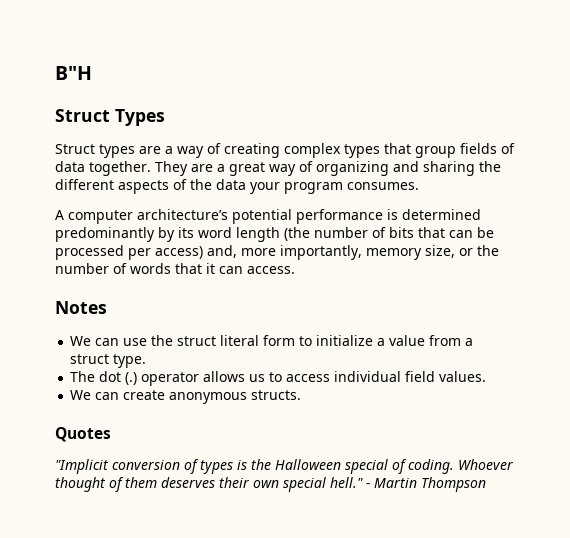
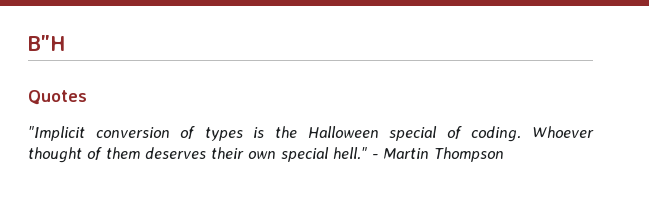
- Struct Types
- Struct types are a way of creating complex types that group fields of data together. They are a great way of organizing and sharing the different aspects of the data your program consumes.
- A computer architecture’s potential performance is determined predominantly by its word length (the number of bits that can be processed per access) and, more importantly, memory size, or the number of words that it can access.
- Notes
- We can use the struct literal form to initialize a value from a struct type.
- The dot (.) operator allows us to access individual field values.
- We can create anonymous structs.

